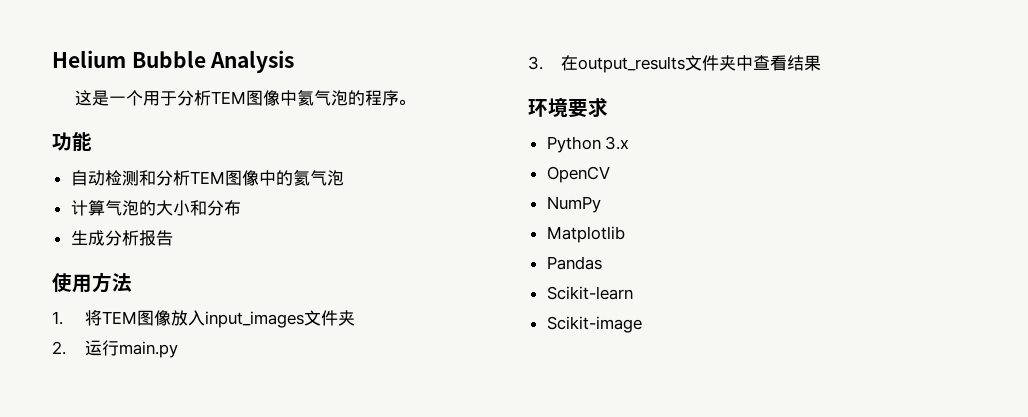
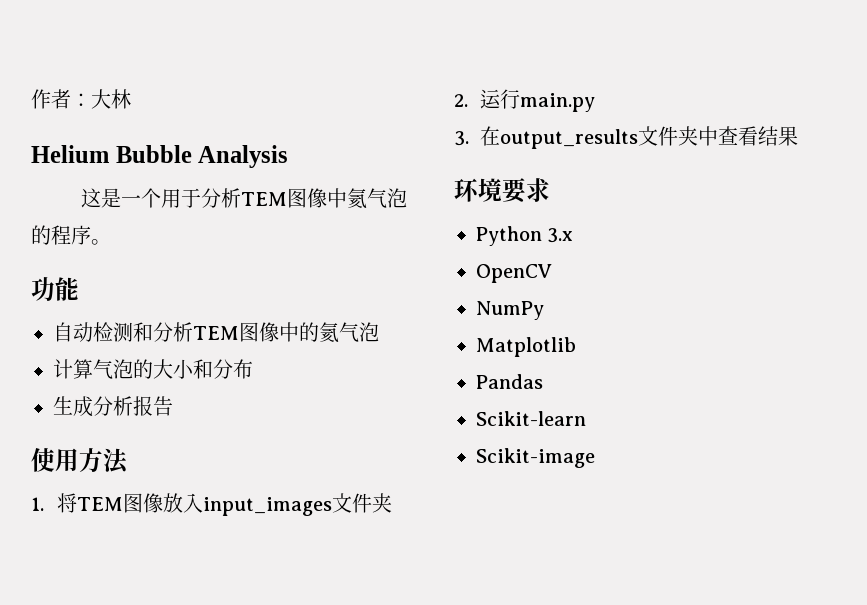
+ 作者：大林

